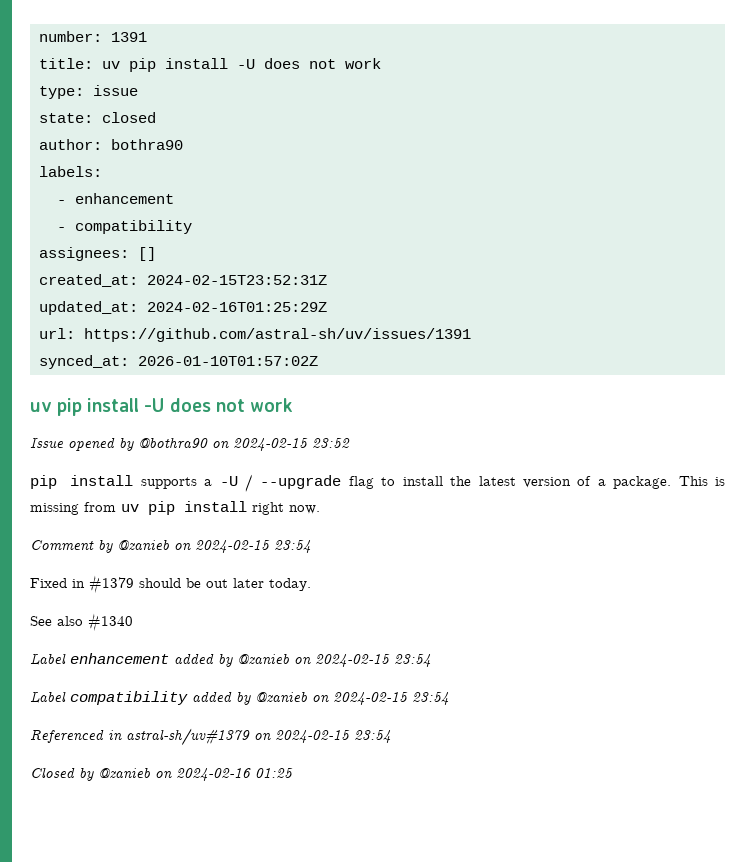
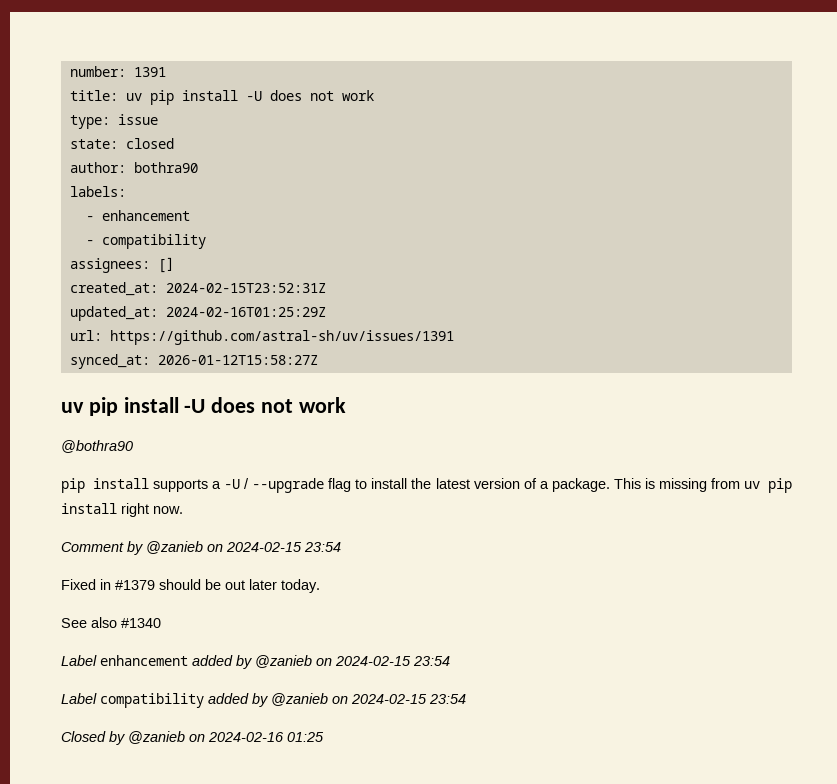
- synced_at: 2026-01-10T01:57:02Z
+ synced_at: 2026-01-12T15:58:27Z
  uv pip install -U does not work
- Issue opened by @bothra90 on 2024-02-15 23:52
+ @bothra90
- Referenced in astral-sh/uv#1379 on 2024-02-15 23:54

